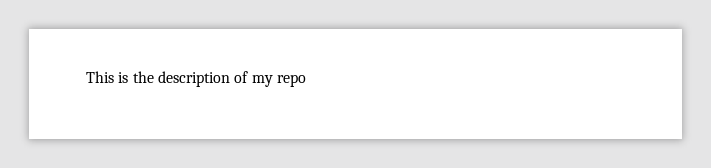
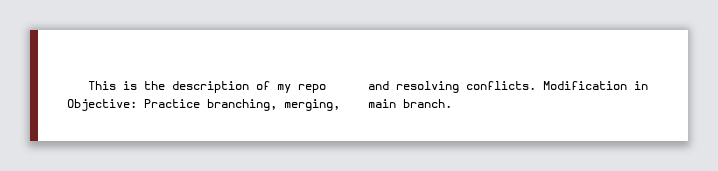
- This is the description of my repo
+ This is the description of my repo Objective: Practice branching, merging, and resolving conflicts. Modification in main branch.

